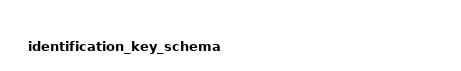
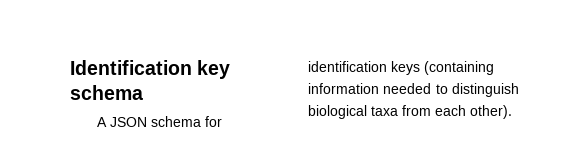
- identification_key_schema
+ Identification key schema
+ A JSON schema for identification keys (containing information needed to distinguish biological taxa from each other).

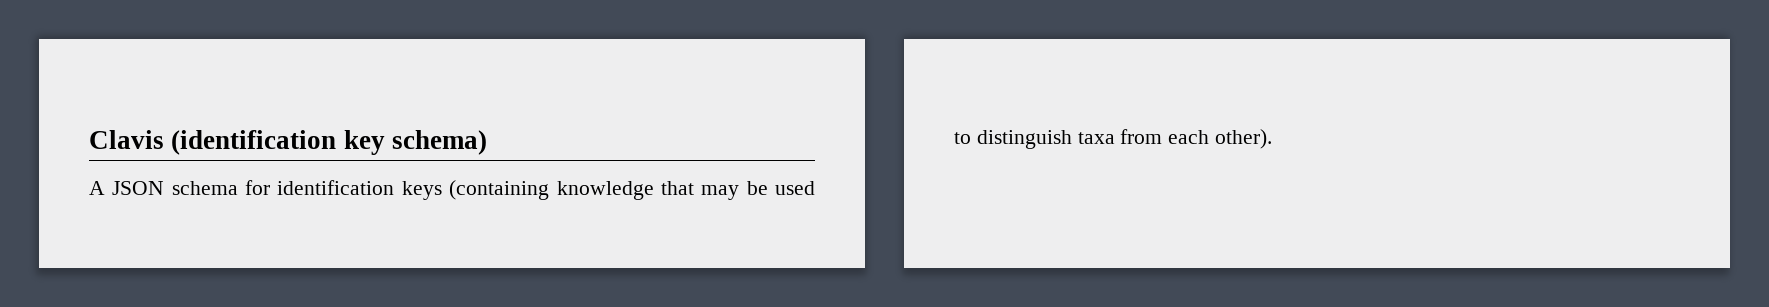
- Identification key schema
+ Clavis (identification key schema)
- A JSON schema for identification keys (containing information needed to distinguish biological taxa from each other).
+ A JSON schema for identification keys (containing knowledge that may be used to distinguish taxa from each other).

